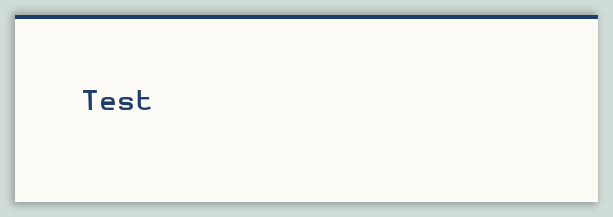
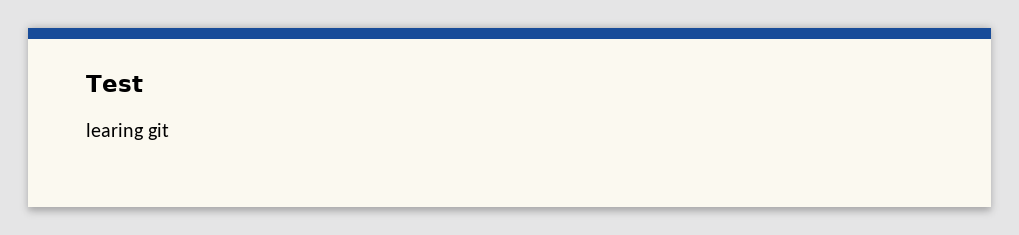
+ learing git

